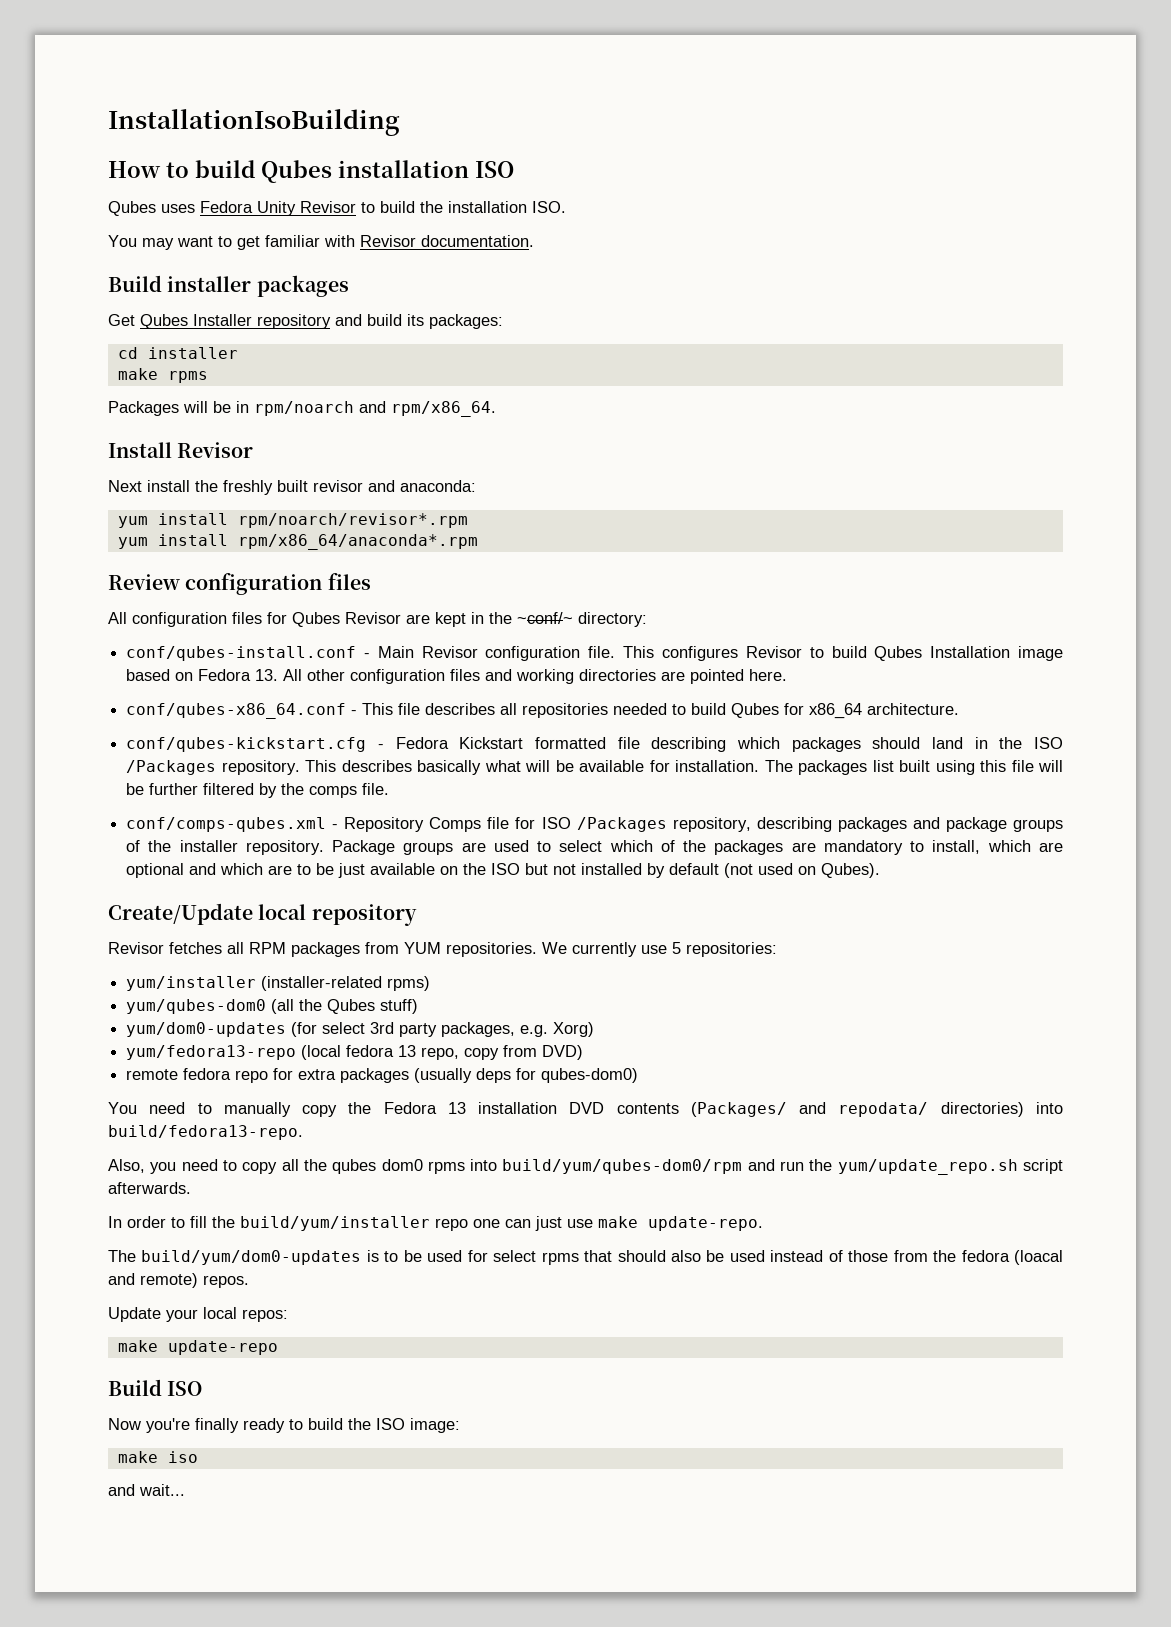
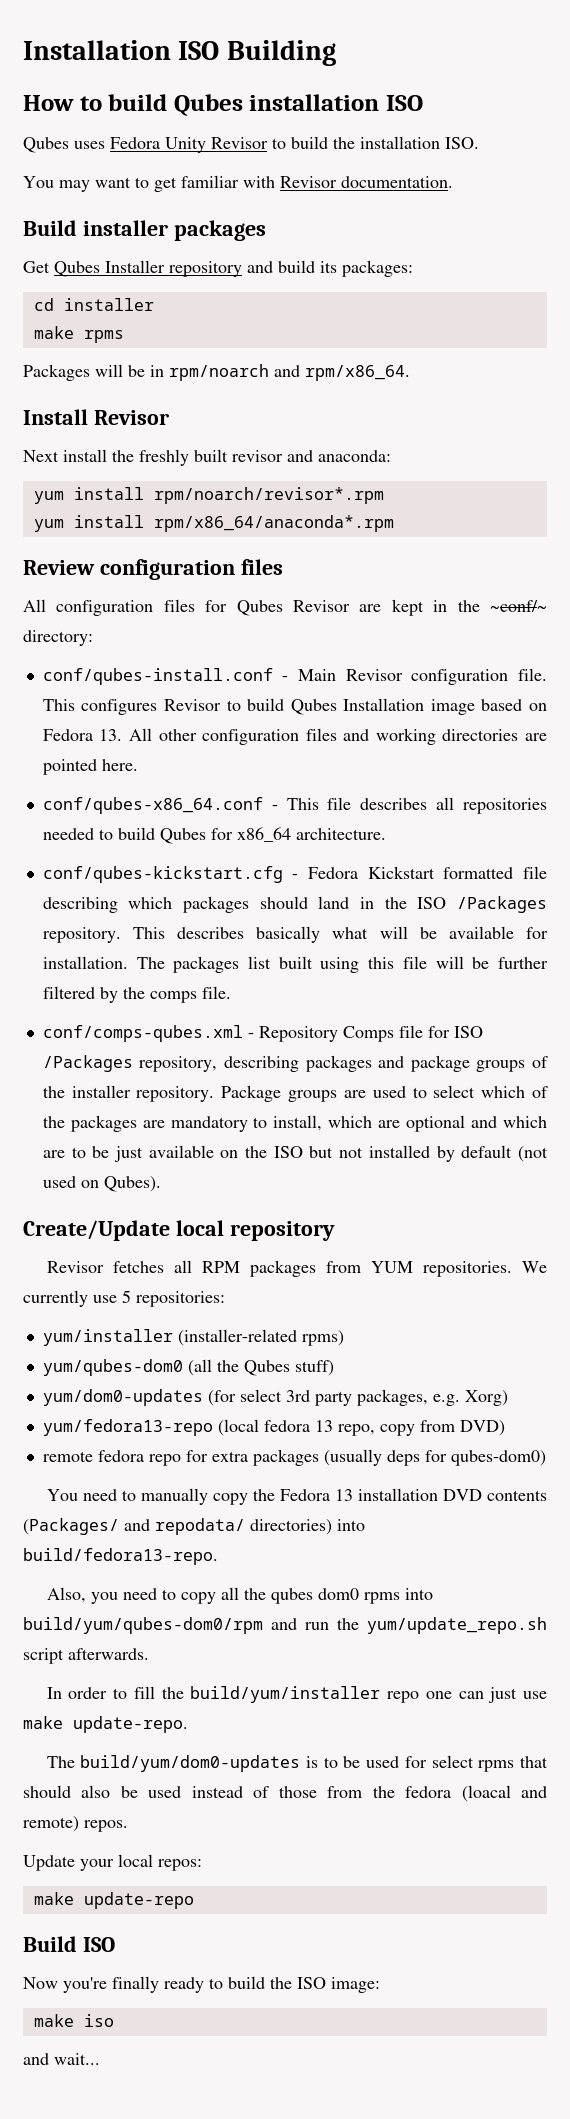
- InstallationIsoBuilding
+ Installation ISO Building

